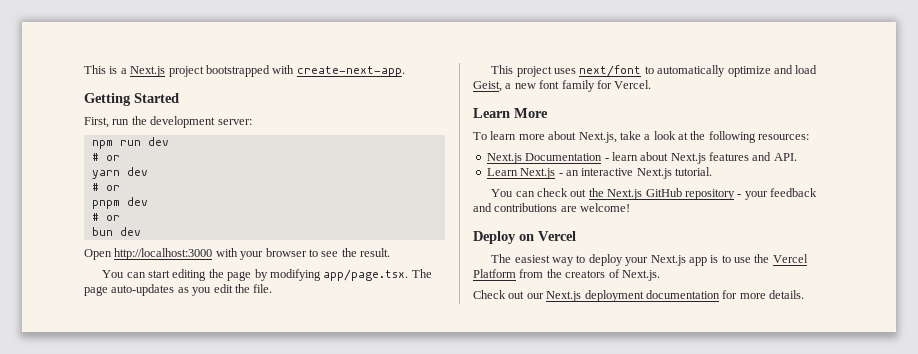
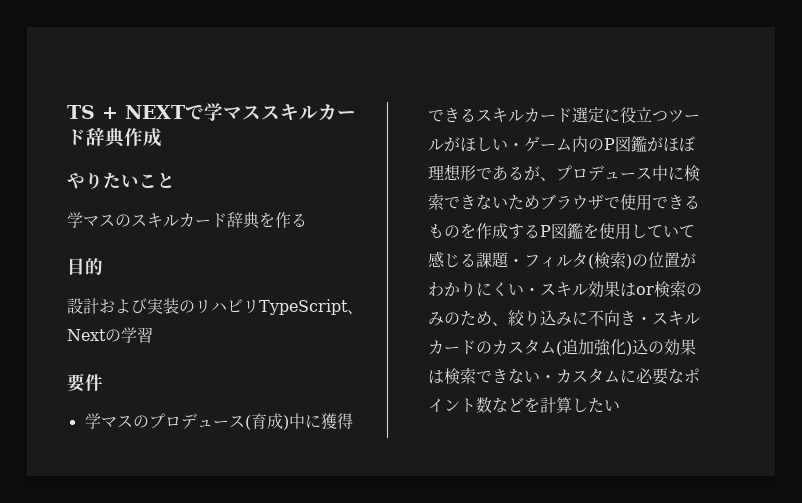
- This is a Next.js project bootstrapped with create-next-app.
- Getting Started
- First, run the development server:
- npm run dev
- # or
- yarn dev
- # or
- pnpm dev
- # or
- bun dev
- Open http://localhost:3000 with your browser to see the result.
- You can start editing the page by modifying app/page.tsx. The page auto-updates as you edit the file.
- This project uses next/font to automatically optimize and load Geist, a new font family for Vercel.
- Learn More
- To learn more about Next.js, take a look at the following resources:
- Next.js Documentation - learn about Next.js features and API.
- Learn Next.js - an interactive Next.js tutorial.
- You can check out the Next.js GitHub repository - your feedback and contributions are welcome!
- Deploy on Vercel
- The easiest way to deploy your Next.js app is to use the Vercel Platform from the creators of Next.js.
- Check out our Next.js deployment documentation for more details.
+ TS + NEXTで学マススキルカード辞典作成
+ やりたいこと
+ 学マスのスキルカード辞典を作る
+ 目的
+ 設計および実装のリハビリTypeScript、Nextの学習
+ 要件
+ 学マスのプロデュース(育成)中に獲得できるスキルカード選定に役立つツールがほしい・ゲーム内のP図鑑がほぼ理想形であるが、プロデュース中に検索できないためブラウザで使用できるものを作成するP図鑑を使用していて感じる課題・フィルタ(検索)の位置がわかりにくい・スキル効果はor検索のみのため、絞り込みに不向き・スキルカードのカスタム(追加強化)込の効果は検索できない・カスタムに必要なポイント数などを計算したい

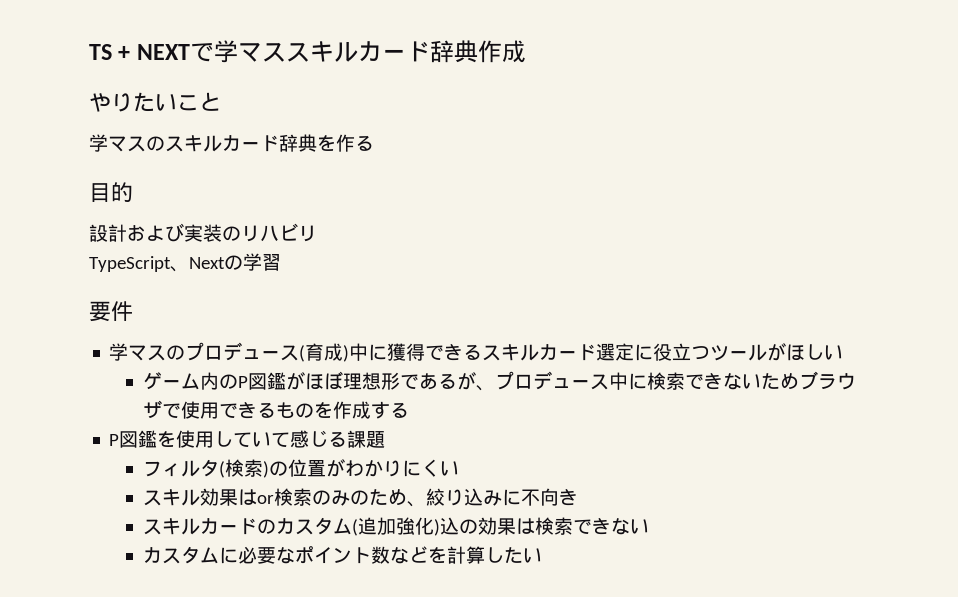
- 設計および実装のリハビリTypeScript、Nextの学習
+ 設計および実装のリハビリ
+ TypeScript、Nextの学習
- 学マスのプロデュース(育成)中に獲得できるスキルカード選定に役立つツールがほしい・ゲーム内のP図鑑がほぼ理想形であるが、プロデュース中に検索できないためブラウザで使用できるものを作成するP図鑑を使用していて感じる課題・フィルタ(検索)の位置がわかりにくい・スキル効果はor検索のみのため、絞り込みに不向き・スキルカードのカスタム(追加強化)込の効果は検索できない・カスタムに必要なポイント数などを計算したい
+ 学マスのプロデュース(育成)中に獲得できるスキルカード選定に役立つツールがほしい
+ ゲーム内のP図鑑がほぼ理想形であるが、プロデュース中に検索できないためブラウザで使用できるものを作成する
+ P図鑑を使用していて感じる課題
+ フィルタ(検索)の位置がわかりにくい
+ スキル効果はor検索のみのため、絞り込みに不向き
+ スキルカードのカスタム(追加強化)込の効果は検索できない
+ カスタムに必要なポイント数などを計算したい

